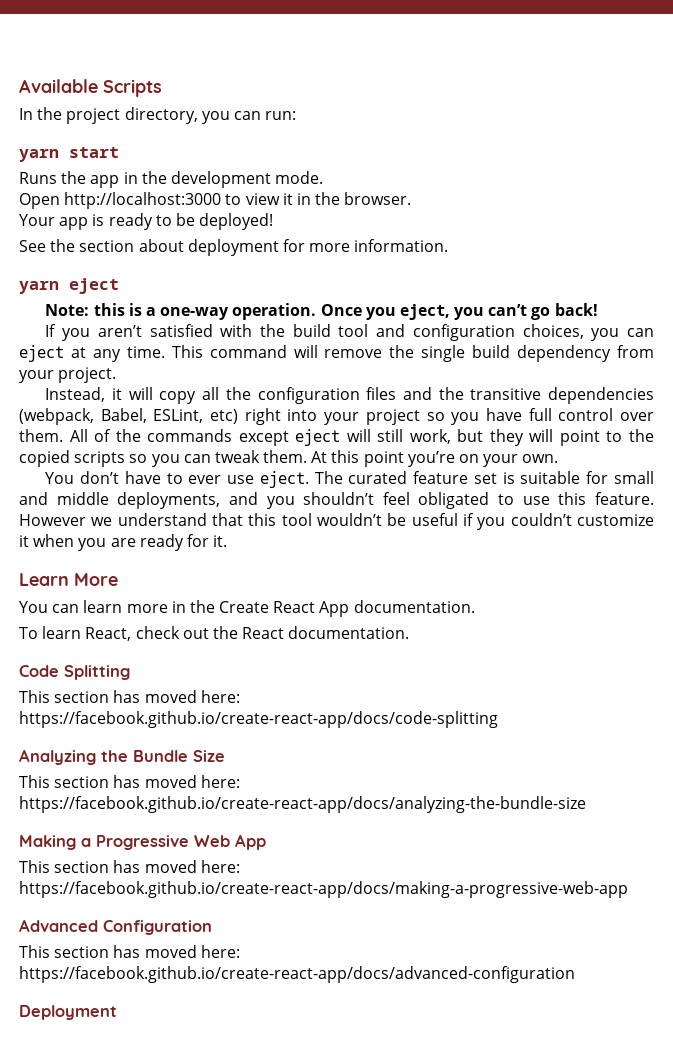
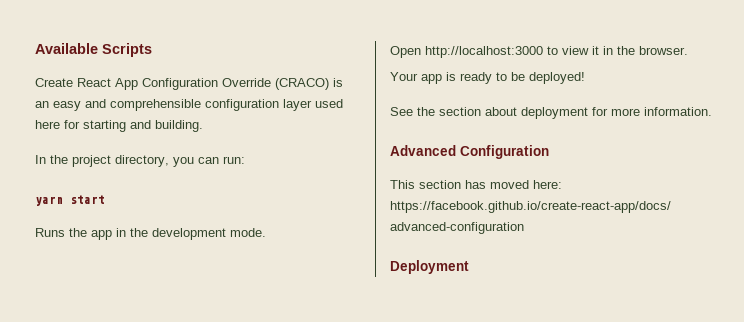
+ Create React App Configuration Override (CRACO) is an easy and comprehensible configuration layer used here for starting and building.
- yarn eject
- Note: this is a one-way operation. Once you eject, you can’t go back!
- If you aren’t satisfied with the build tool and configuration choices, you can eject at any time. This command will remove the single build dependency from your project.
- Instead, it will copy all the configuration files and the transitive dependencies (webpack, Babel, ESLint, etc) right into your project so you have full control over them. All of the commands except eject will still work, but they will point to the copied scripts so you can tweak them. At this point you’re on your own.
- You don’t have to ever use eject. The curated feature set is suitable for small and middle deployments, and you shouldn’t feel obligated to use this feature. However we understand that this tool wouldn’t be useful if you couldn’t customize it when you are ready for it.
- Learn More
- You can learn more in the Create React App documentation.
- To learn React, check out the React documentation.
- Code Splitting
- This section has moved here: https://facebook.github.io/create-react-app/docs/code-splitting
- Analyzing the Bundle Size
- This section has moved here: https://facebook.github.io/create-react-app/docs/analyzing-the-bundle-size
- Making a Progressive Web App
- This section has moved here: https://facebook.github.io/create-react-app/docs/making-a-progressive-web-app

